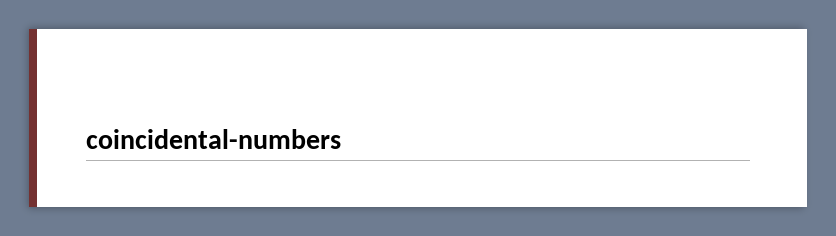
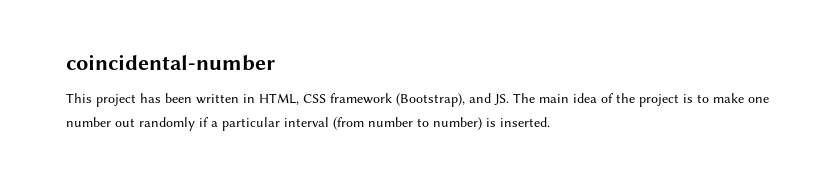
- coincidental-numbers
+ coincidental-number
+ This project has been written in HTML, CSS framework (Bootstrap), and JS. The main idea of the project is to make one number out randomly if a particular interval (from number to number) is inserted.

